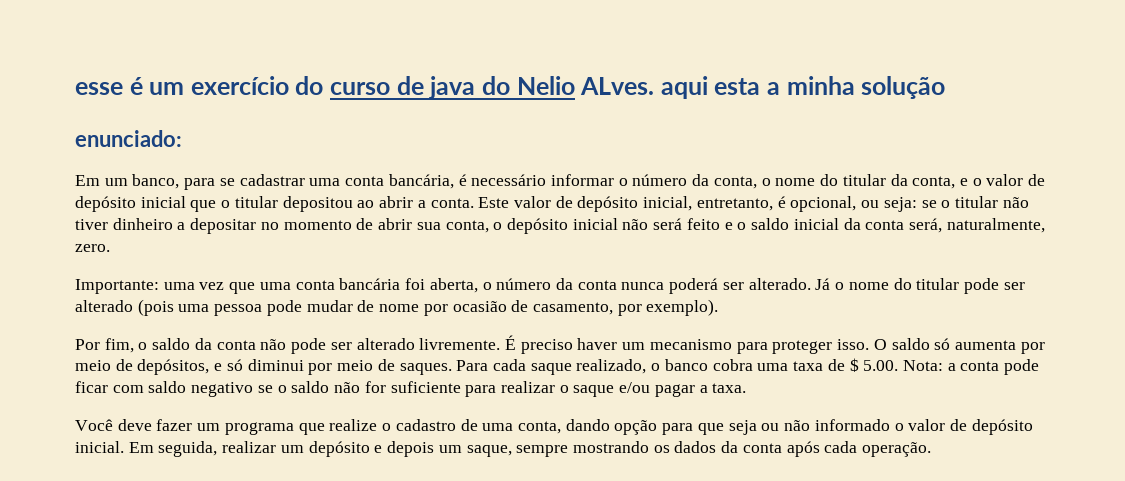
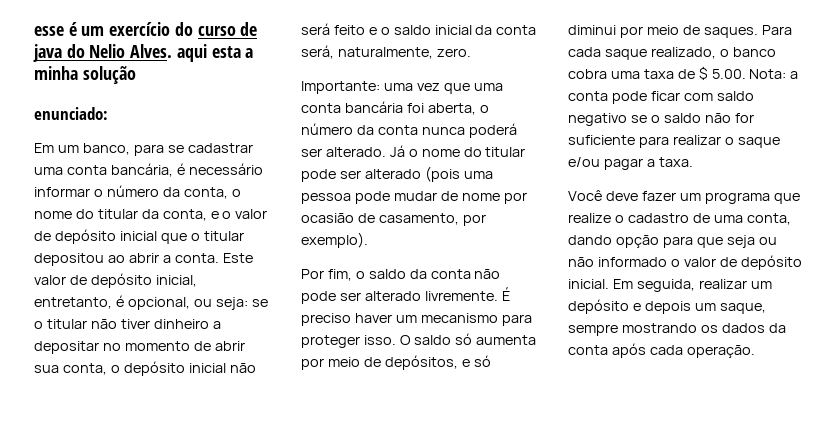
- esse é um exercício do curso de java do Nelio ALves. aqui esta a minha solução
+ esse é um exercício do curso de java do Nelio Alves. aqui esta a minha solução

